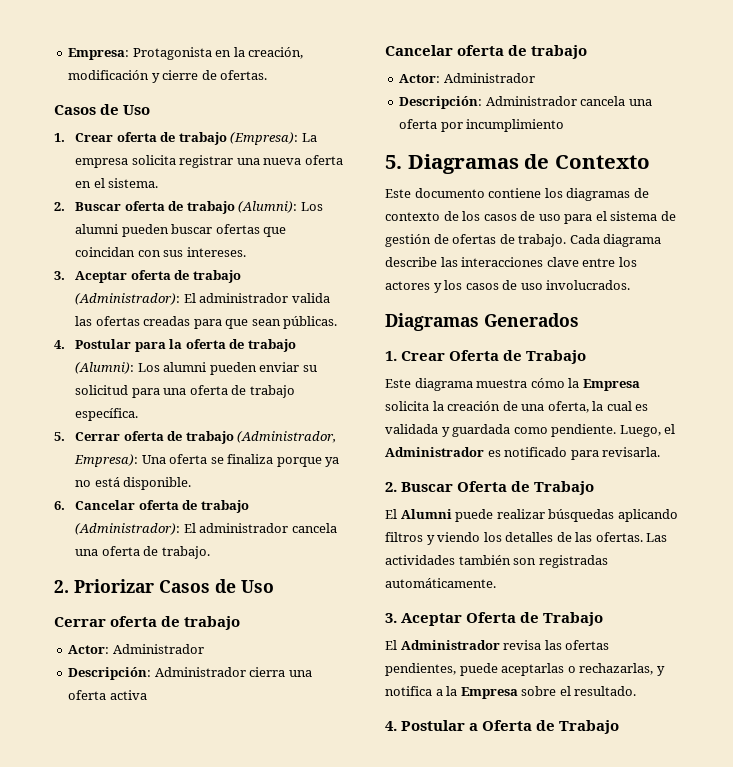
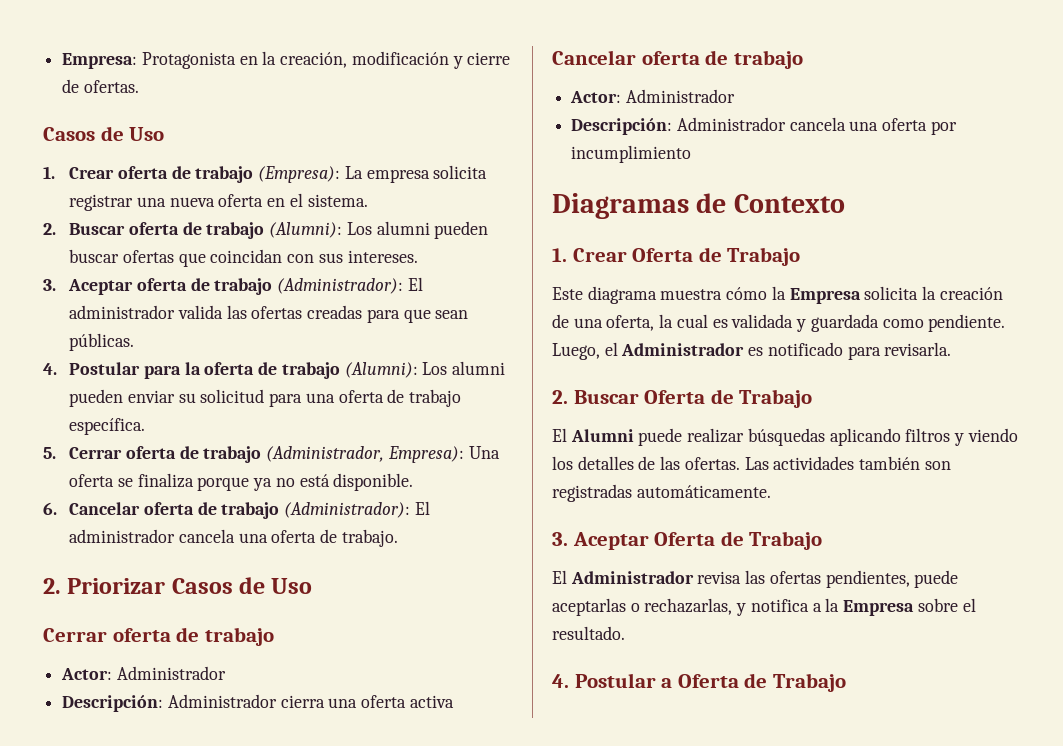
- 5. Diagramas de Contexto
+ Diagramas de Contexto
- Este documento contiene los diagramas de contexto de los casos de uso para el sistema de gestión de ofertas de trabajo. Cada diagrama describe las interacciones clave entre los actores y los casos de uso involucrados.
- Diagramas Generados

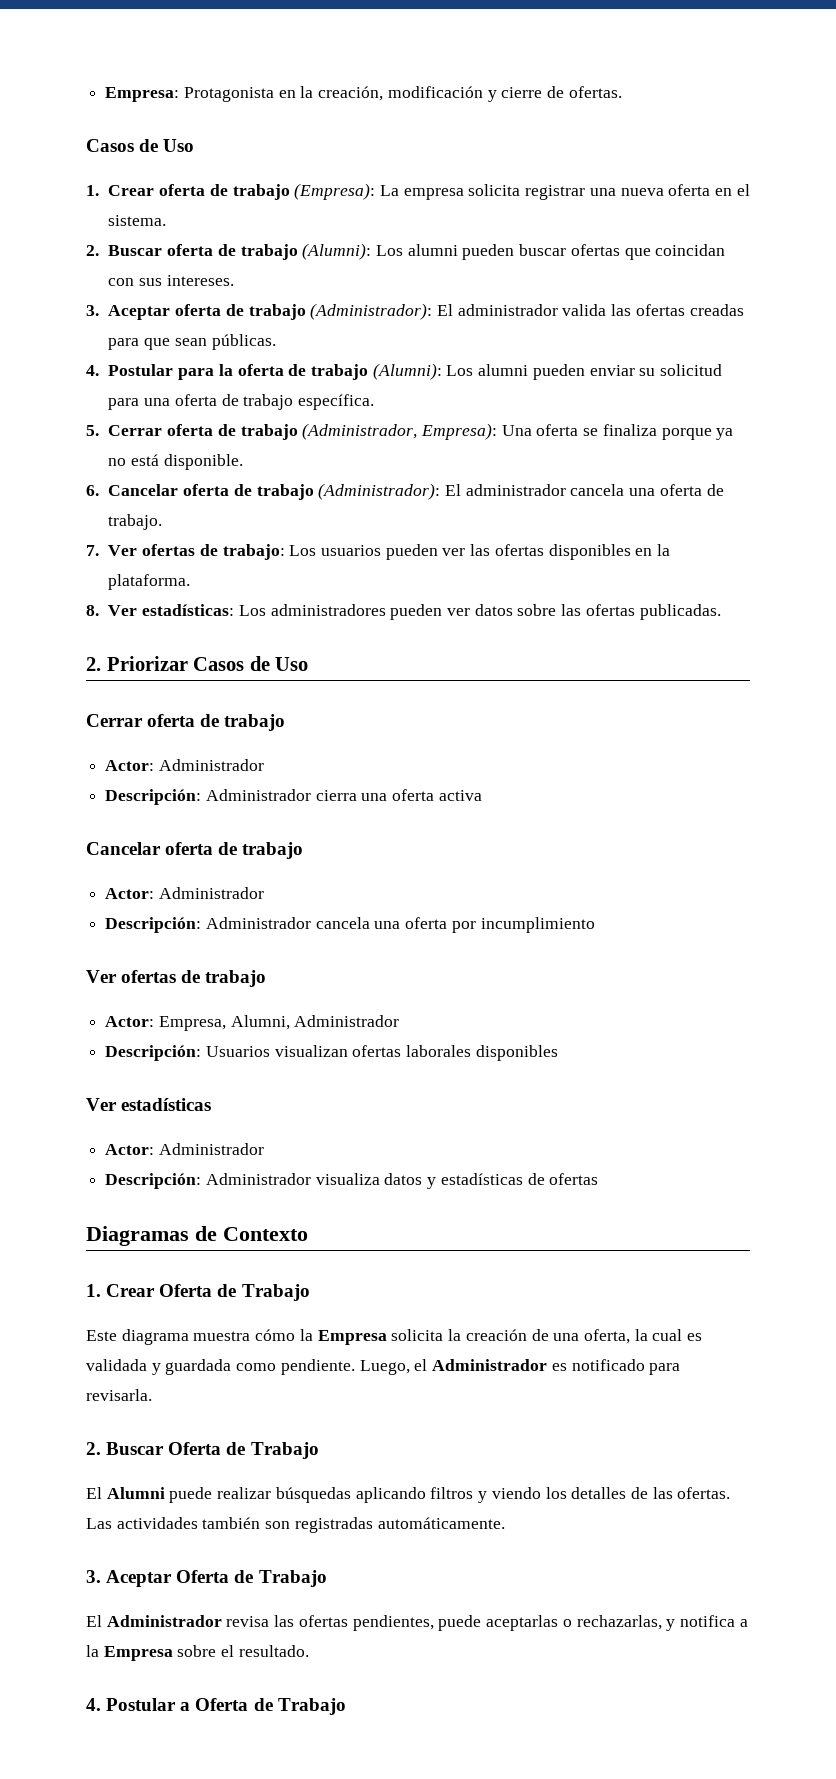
+ 7. Ver ofertas de trabajo: Los usuarios pueden ver las ofertas disponibles en la plataforma.
+ 8. Ver estadísticas: Los administradores pueden ver datos sobre las ofertas publicadas.
+ Ver ofertas de trabajo
+ Actor: Empresa, Alumni, Administrador
+ Descripción: Usuarios visualizan ofertas laborales disponibles
+ Ver estadísticas
+ Actor: Administrador
+ Descripción: Administrador visualiza datos y estadísticas de ofertas

